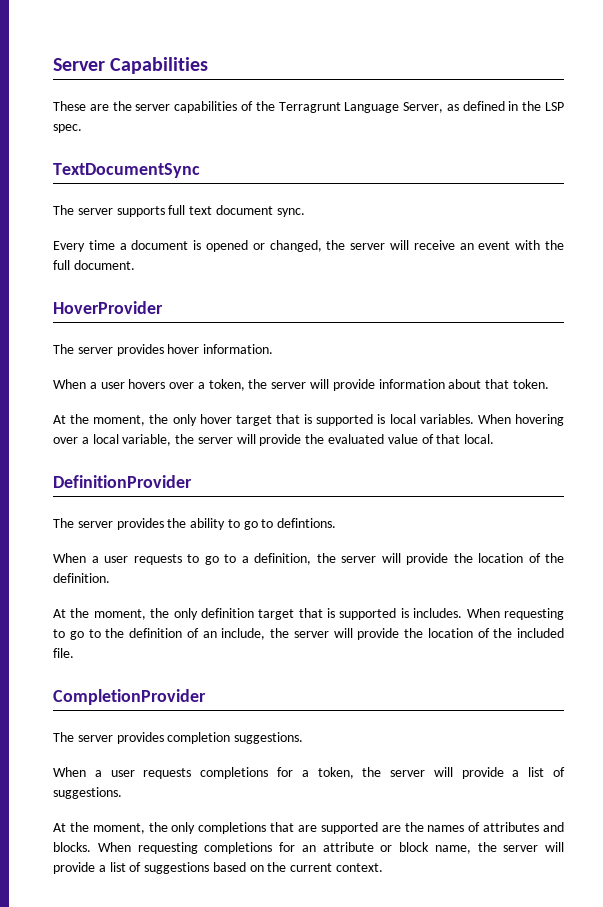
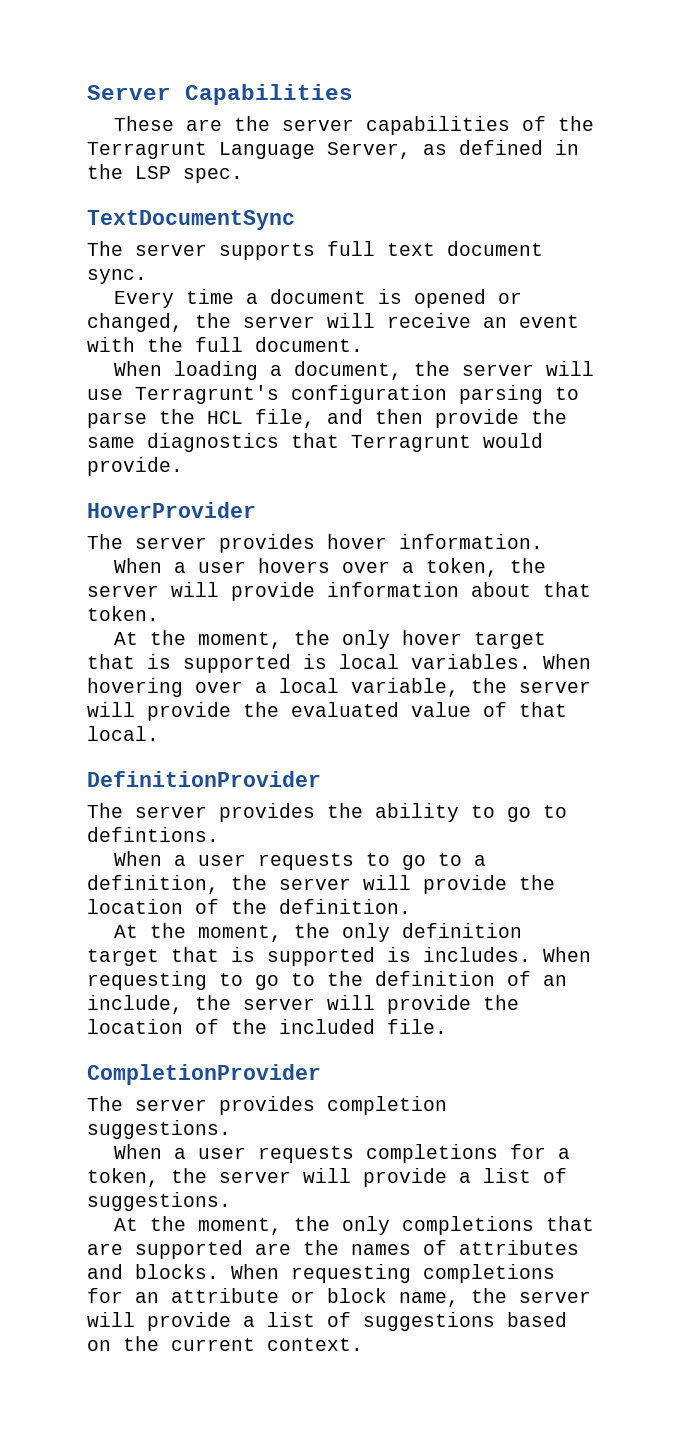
+ When loading a document, the server will use Terragrunt's configuration parsing to parse the HCL file, and then provide the same diagnostics that Terragrunt would provide.

